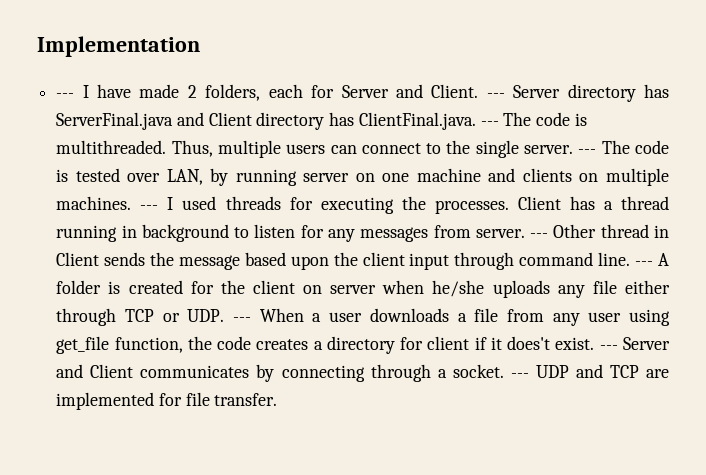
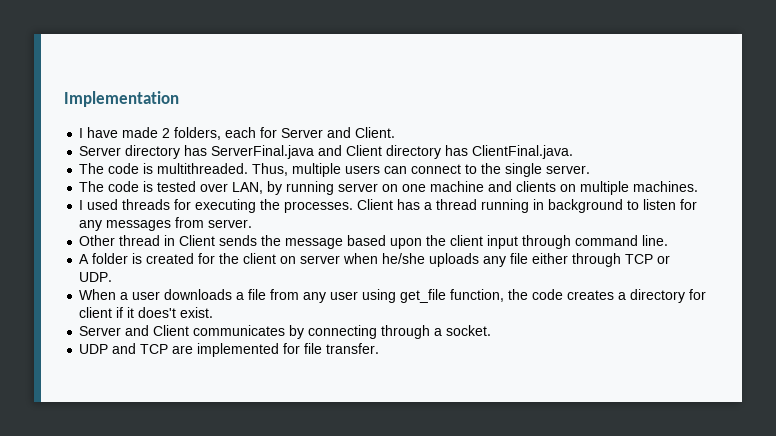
- --- I have made 2 folders, each for Server and Client. --- Server directory has ServerFinal.java and Client directory has ClientFinal.java. --- The code is multithreaded.
+ I have made 2 folders, each for Server and Client.
+ Server directory has ServerFinal.java and Client directory has ClientFinal.java.
+ The code is multithreaded.
- Thus, multiple users can connect to the single server. --- The code is tested over LAN, by running server on one machine and clients on multiple machines. --- I used threads for executing the processes.
+ Thus, multiple users can connect to the single server.
+ The code is tested over LAN, by running server on one machine and clients on multiple machines.
+ I used threads for executing the processes.
- Client has a thread running in background to listen for any messages from server. --- Other thread in Client sends the message based upon the client input through command line. --- A folder is created for the client on server when he/she uploads any file either through TCP or UDP. --- When a user downloads a file from any user using get_file function, the code creates a directory for client if it does't exist. --- Server and Client communicates by connecting through a socket. --- UDP and TCP are implemented for file transfer.
+ Client has a thread running in background to listen for any messages from server.
+ Other thread in Client sends the message based upon the client input through command line.
+ A folder is created for the client on server when he/she uploads any file either through TCP or UDP.
+ When a user downloads a file from any user using get_file function, the code creates a directory for client if it does't exist.
+ Server and Client communicates by connecting through a socket.
+ UDP and TCP are implemented for file transfer.

